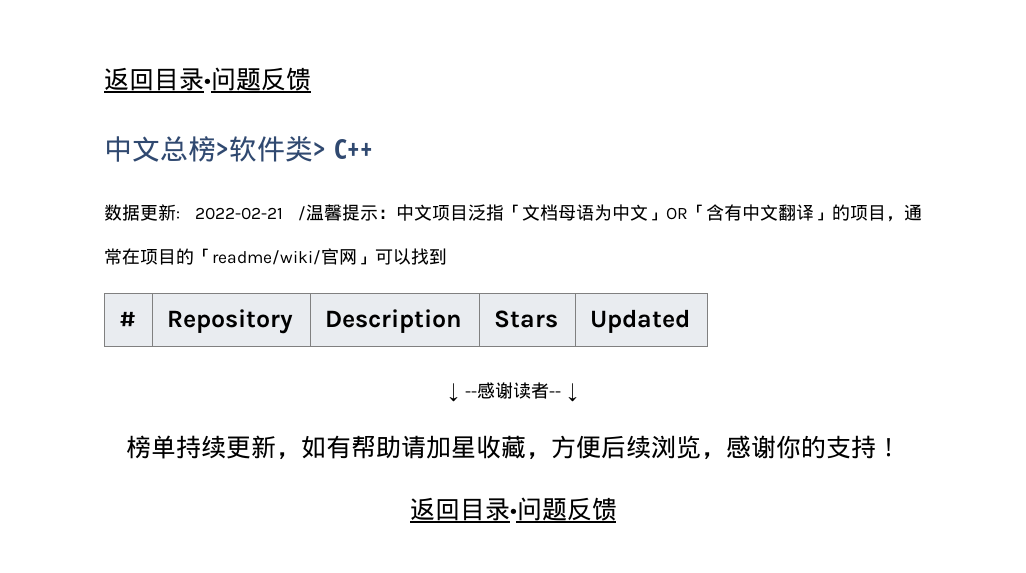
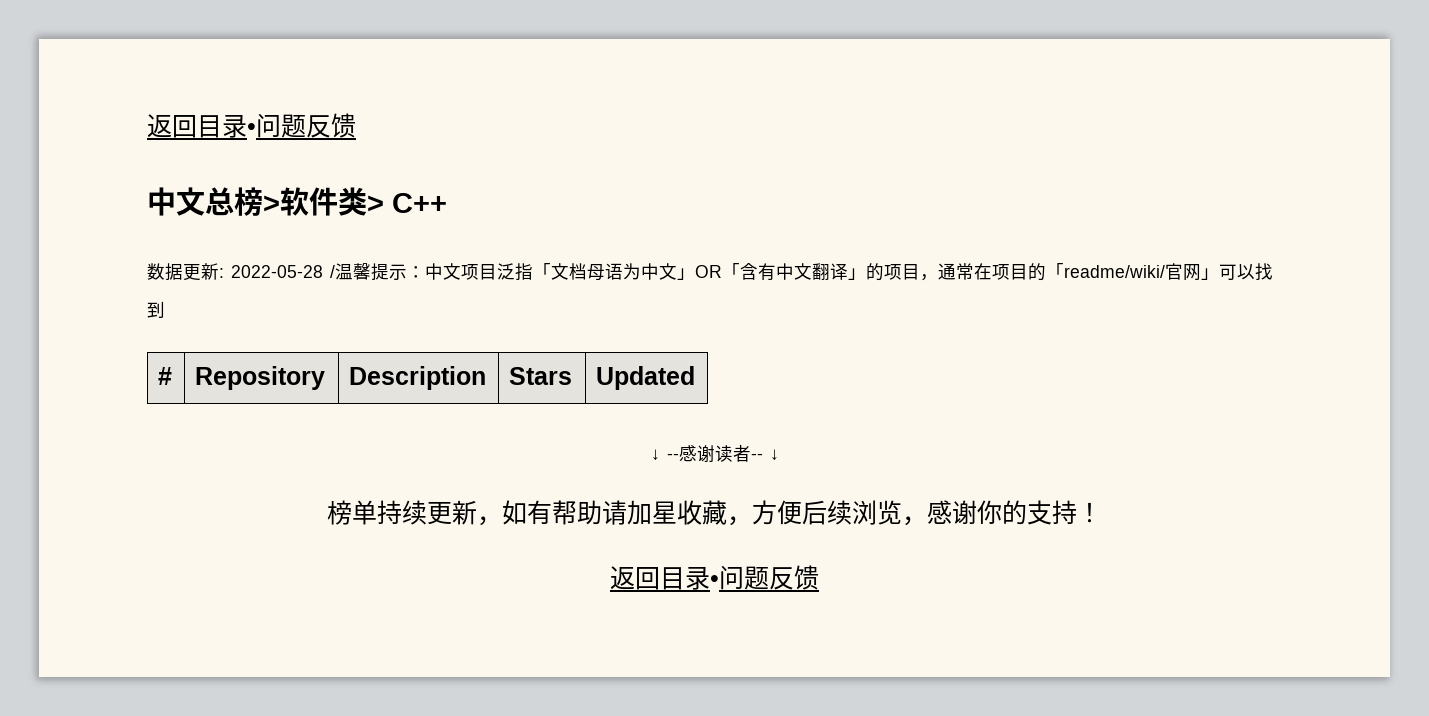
- 数据更新: 2022-02-21 /温馨提示：中文项目泛指「文档母语为中文」OR「含有中文翻译」的项目，通常在项目的「readme/wiki/官网」可以找到
+ 数据更新: 2022-05-28 /温馨提示：中文项目泛指「文档母语为中文」OR「含有中文翻译」的项目，通常在项目的「readme/wiki/官网」可以找到

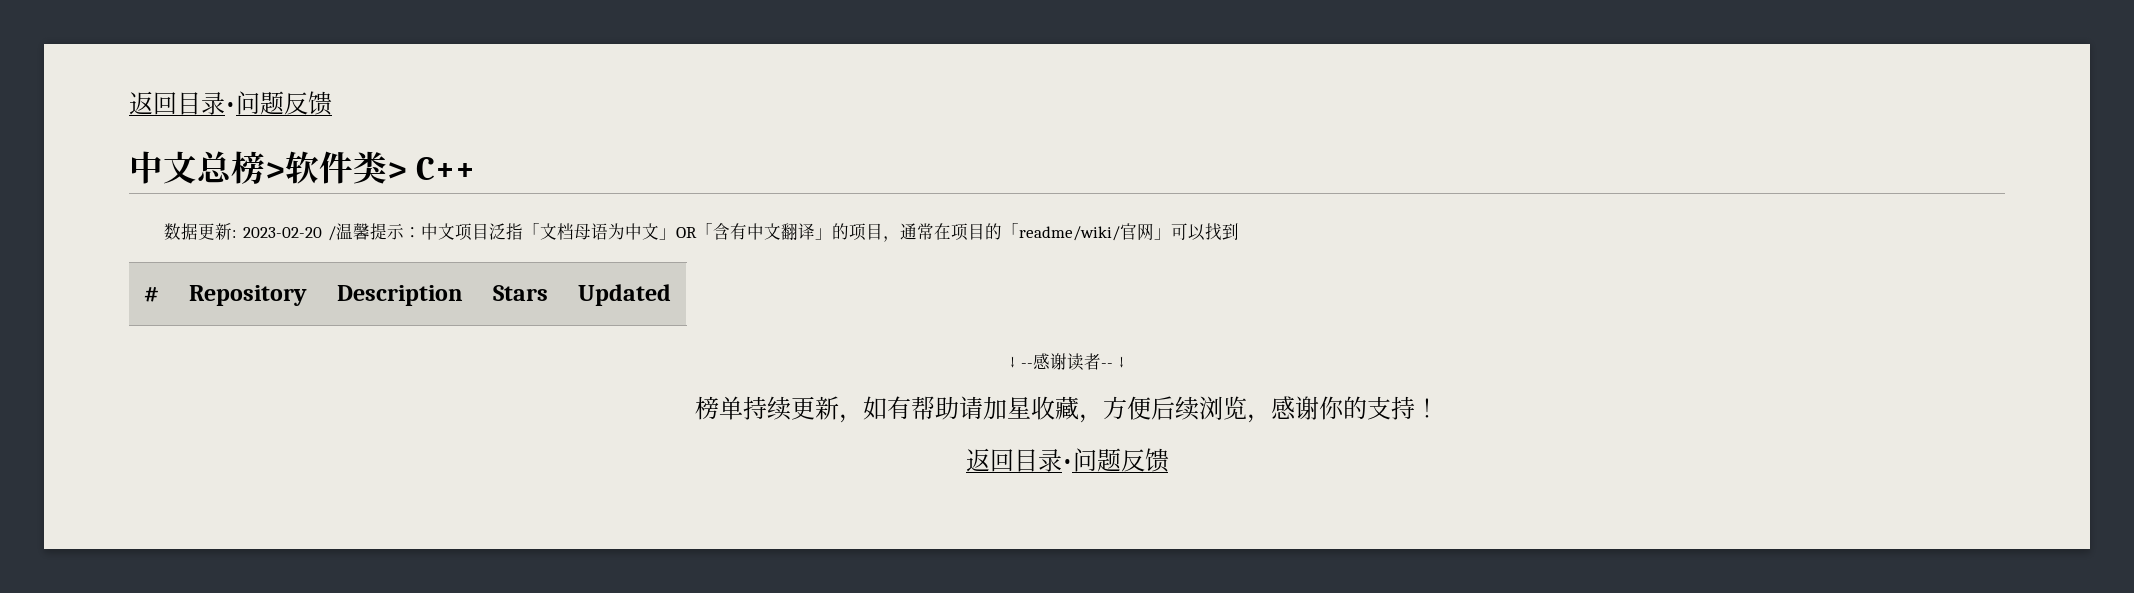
- 数据更新: 2022-05-28 /温馨提示：中文项目泛指「文档母语为中文」OR「含有中文翻译」的项目，通常在项目的「readme/wiki/官网」可以找到
+ 数据更新: 2023-02-20 /温馨提示：中文项目泛指「文档母语为中文」OR「含有中文翻译」的项目，通常在项目的「readme/wiki/官网」可以找到

